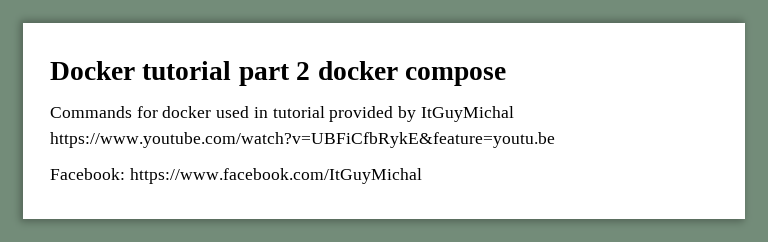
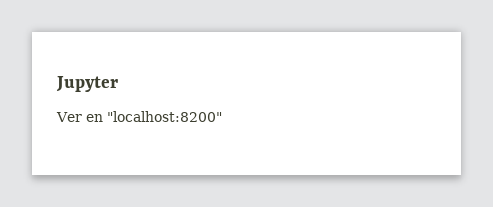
- Docker tutorial part 2 docker compose
- Commands for docker used in tutorial provided by ItGuyMichal https://www.youtube.com/watch?v=UBFiCfbRykE&feature=youtu.be
- Facebook: https://www.facebook.com/ItGuyMichal
+ Jupyter
+ Ver en "localhost:8200"

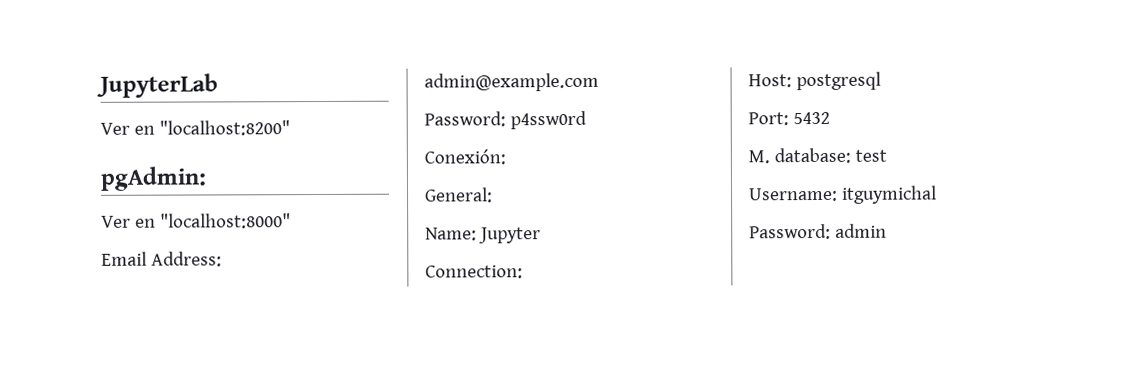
- Jupyter
+ JupyterLab
+ pgAdmin:
+ Ver en "localhost:8000"
+ Email Address: admin@example.com
+ Password: p4ssw0rd
+ Conexión:
+ General:
+ Name: Jupyter
+ Connection:
+ Host: postgresql
+ Port: 5432
+ M. database: test
+ Username: itguymichal
+ Password: admin

